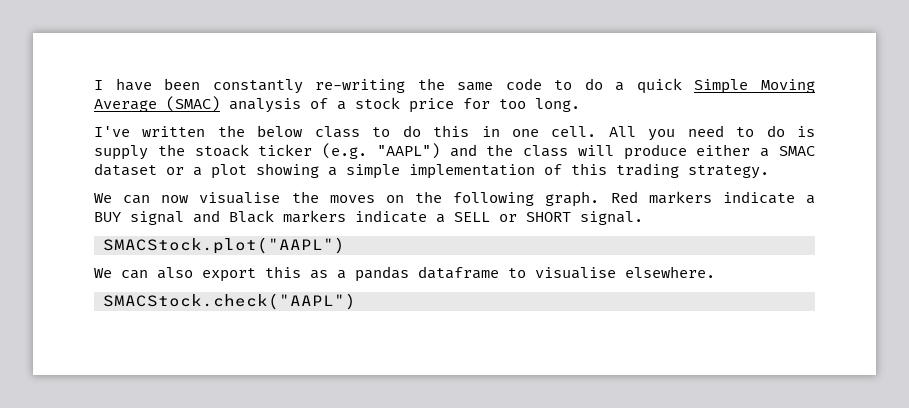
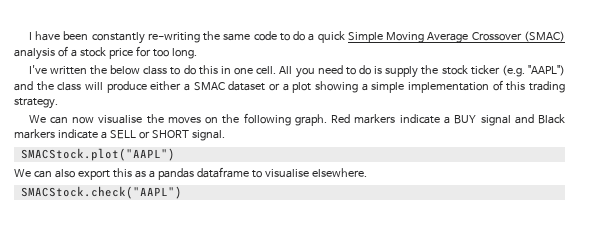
- I have been constantly re-writing the same code to do a quick Simple Moving Average (SMAC) analysis of a stock price for too long.
+ I have been constantly re-writing the same code to do a quick Simple Moving Average Crossover (SMAC) analysis of a stock price for too long.
- All you need to do is supply the stoack ticker (e.g. "AAPL") and the class will produce either a SMAC dataset or a plot showing a simple implementation of this trading strategy.
+ All you need to do is supply the stock ticker (e.g. "AAPL") and the class will produce either a SMAC dataset or a plot showing a simple implementation of this trading strategy.

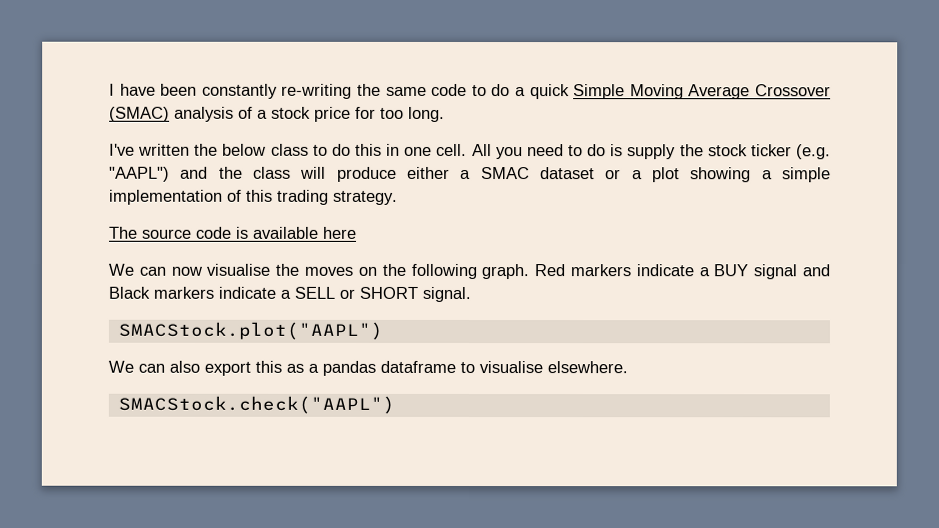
+ The source code is available here

